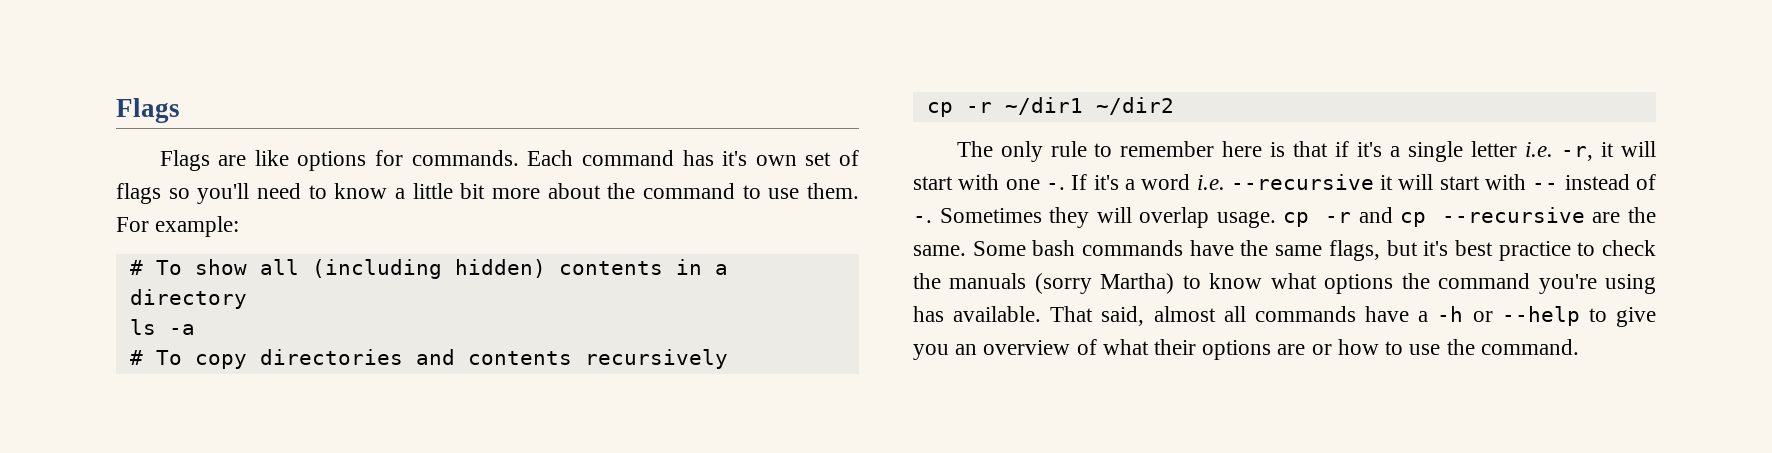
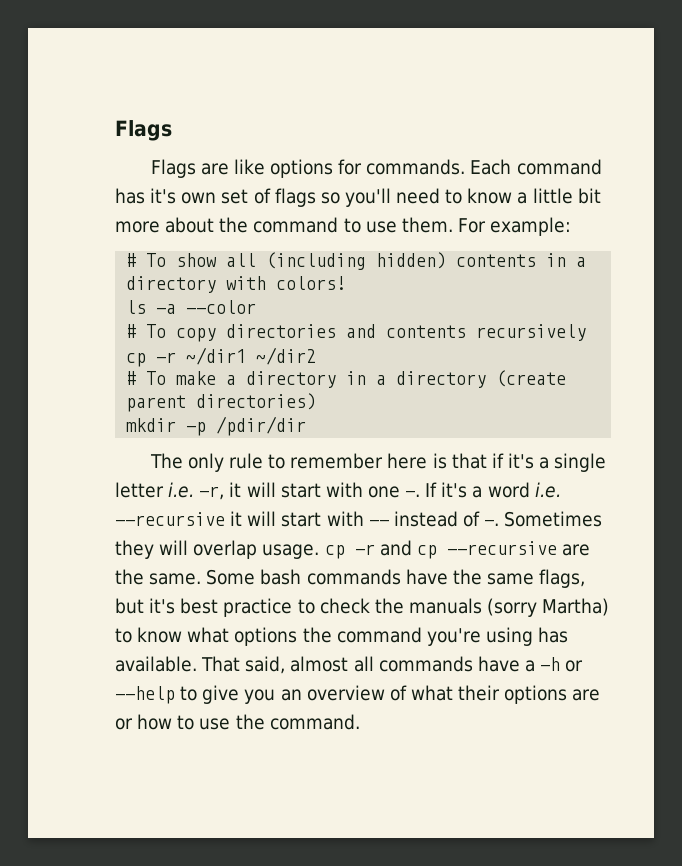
- # To show all (including hidden) contents in a directory
+ # To show all (including hidden) contents in a directory with colors!
- ls -a
+ ls -a --color
+ # To make a directory in a directory (create parent directories)
+ mkdir -p /pdir/dir

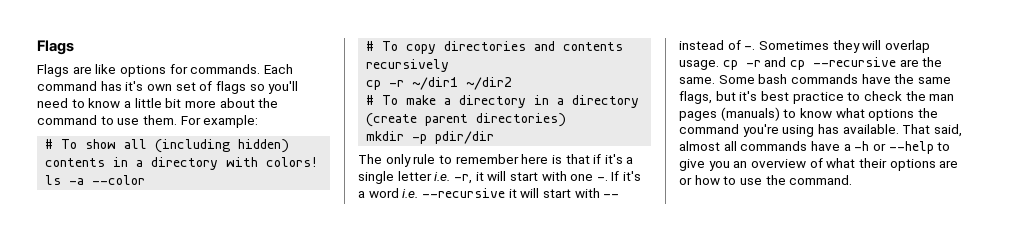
- mkdir -p /pdir/dir
+ mkdir -p pdir/dir
- Some bash commands have the same flags, but it's best practice to check the manuals (sorry Martha) to know what options the command you're using has available.
+ Some bash commands have the same flags, but it's best practice to check the man pages (manuals) to know what options the command you're using has available.

